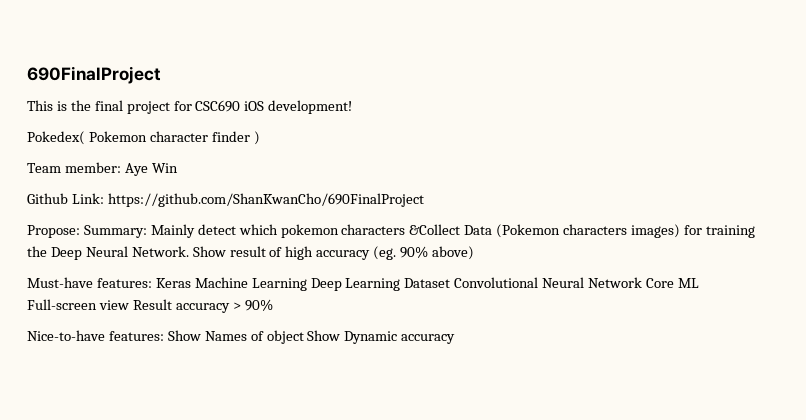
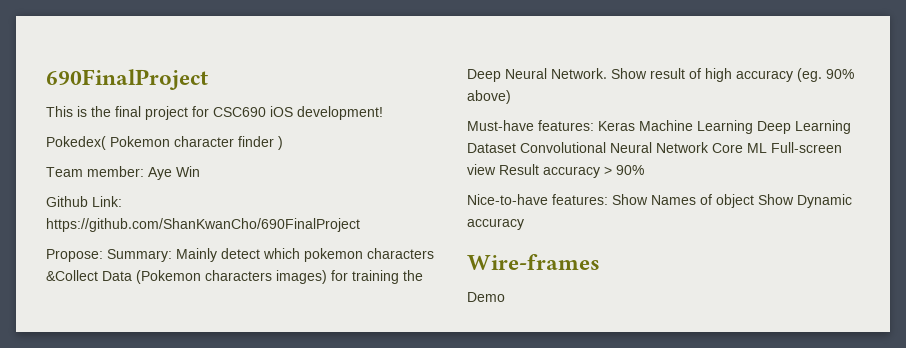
+ Wire-frames
+ Demo

